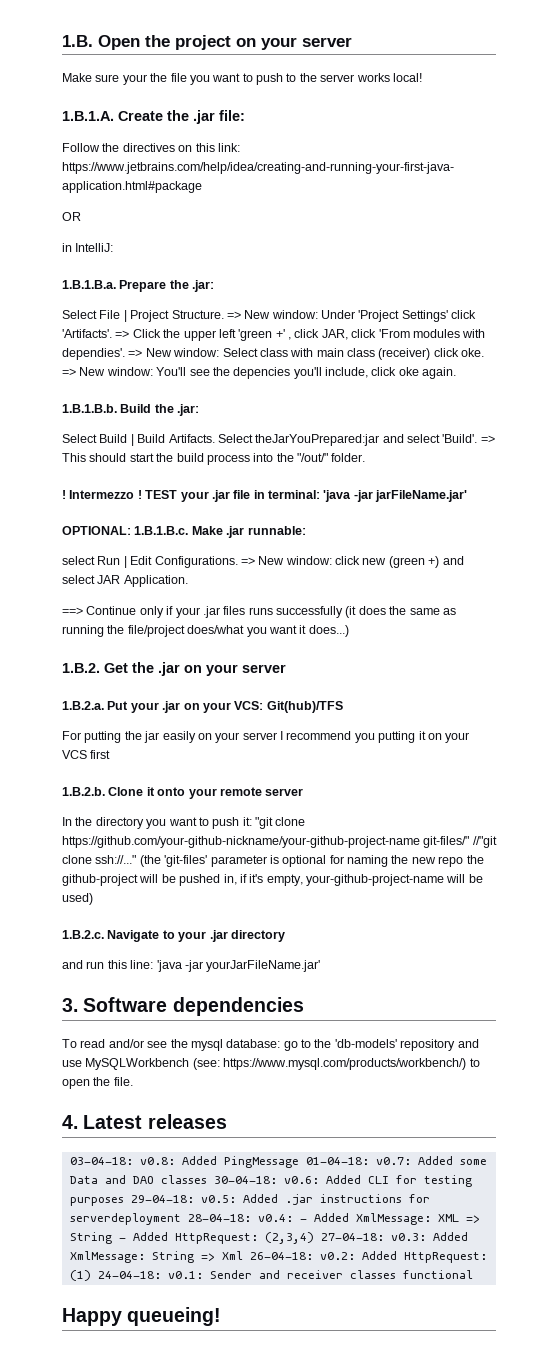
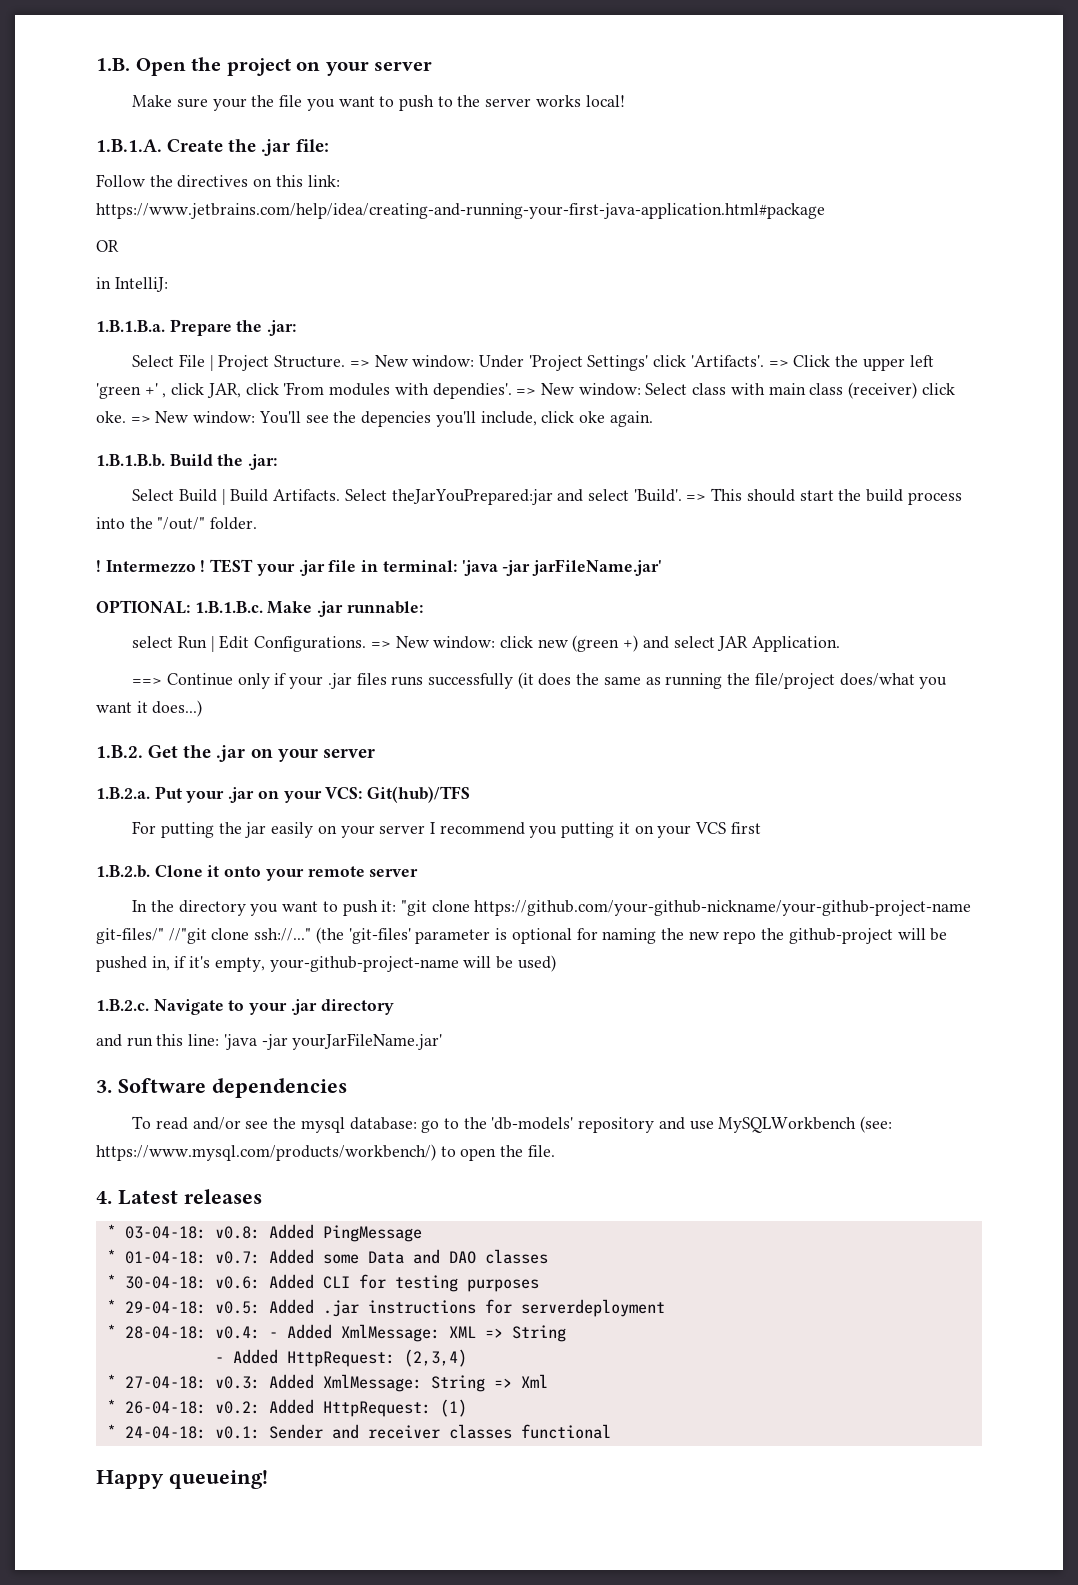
- 03-04-18: v0.8: Added PingMessage 01-04-18: v0.7: Added some Data and DAO classes 30-04-18: v0.6: Added CLI for testing purposes 29-04-18: v0.5: Added .jar instructions for serverdeployment 28-04-18: v0.4: - Added XmlMessage: XML => String - Added HttpRequest: (2,3,4) 27-04-18: v0.3: Added XmlMessage: String => Xml 26-04-18: v0.2: Added HttpRequest: (1) 24-04-18: v0.1: Sender and receiver classes functional
+ * 03-04-18: v0.8: Added PingMessage
+ * 01-04-18: v0.7: Added some Data and DAO classes
+ * 30-04-18: v0.6: Added CLI for testing purposes
+ * 29-04-18: v0.5: Added .jar instructions for serverdeployment
+ * 28-04-18: v0.4: - Added XmlMessage: XML => String
+ - Added HttpRequest: (2,3,4)
+ * 27-04-18: v0.3: Added XmlMessage: String => Xml
+ * 26-04-18: v0.2: Added HttpRequest: (1)
+ * 24-04-18: v0.1: Sender and receiver classes functional

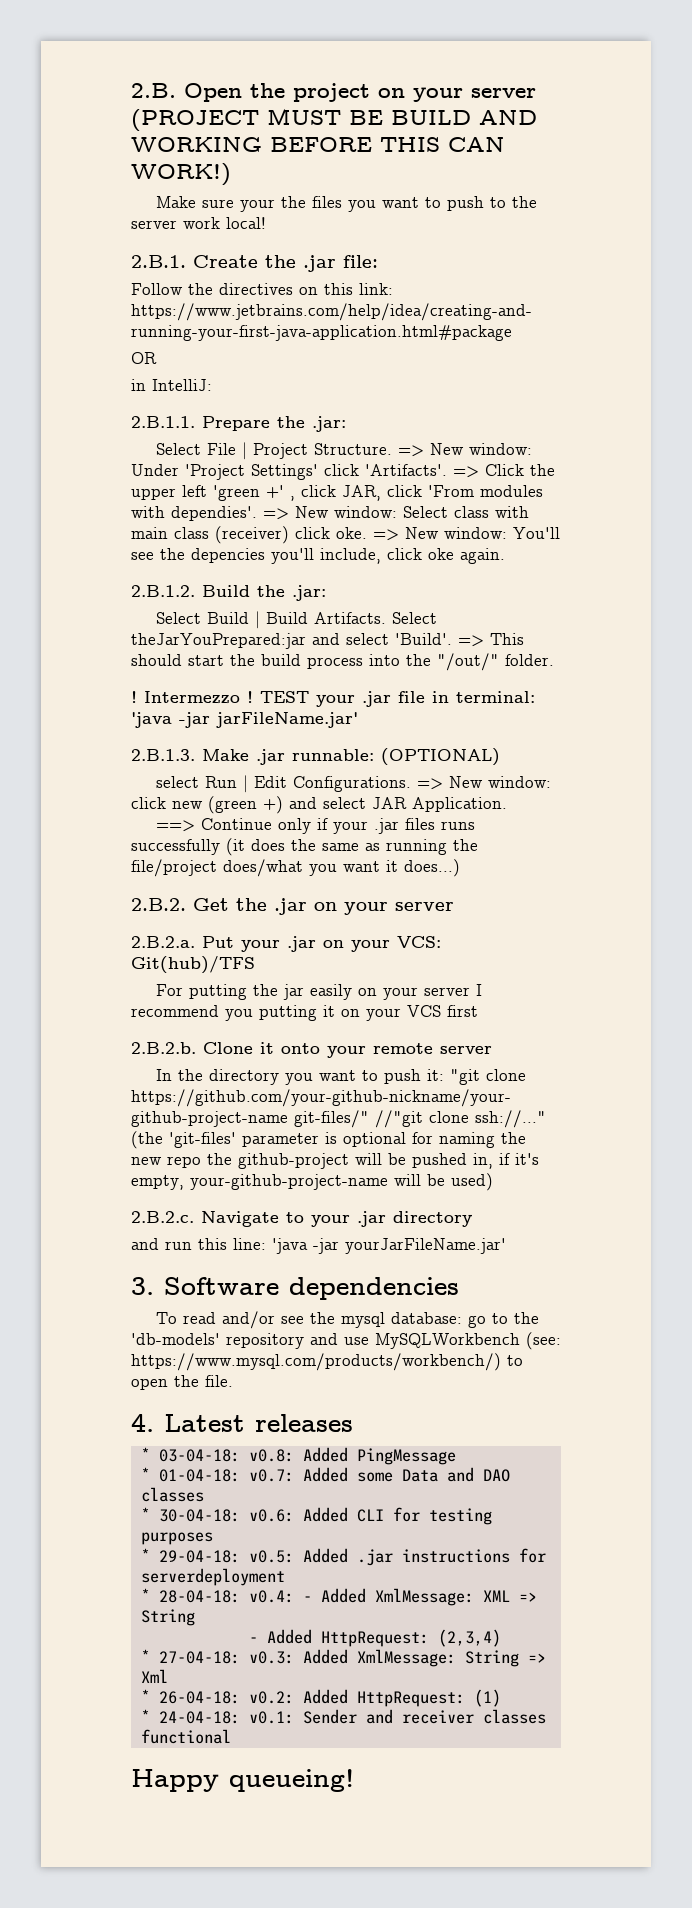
- 1.B. Open the project on your server
+ 2.B. Open the project on your server (PROJECT MUST BE BUILD AND WORKING BEFORE THIS CAN WORK!)
- Make sure your the file you want to push to the server works local!
+ Make sure your the files you want to push to the server work local!
- 1.B.1.A. Create the .jar file:
+ 2.B.1. Create the .jar file:
- 1.B.1.B.a. Prepare the .jar:
+ 2.B.1.1. Prepare the .jar:
- 1.B.1.B.b. Build the .jar:
+ 2.B.1.2. Build the .jar:
- OPTIONAL: 1.B.1.B.c. Make .jar runnable:
+ 2.B.1.3. Make .jar runnable: (OPTIONAL)
- 1.B.2. Get the .jar on your server
+ 2.B.2. Get the .jar on your server
- 1.B.2.a. Put your .jar on your VCS: Git(hub)/TFS
+ 2.B.2.a. Put your .jar on your VCS: Git(hub)/TFS
- 1.B.2.b. Clone it onto your remote server
+ 2.B.2.b. Clone it onto your remote server
- 1.B.2.c. Navigate to your .jar directory
+ 2.B.2.c. Navigate to your .jar directory

